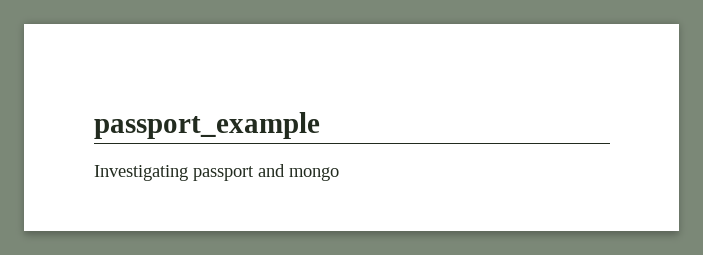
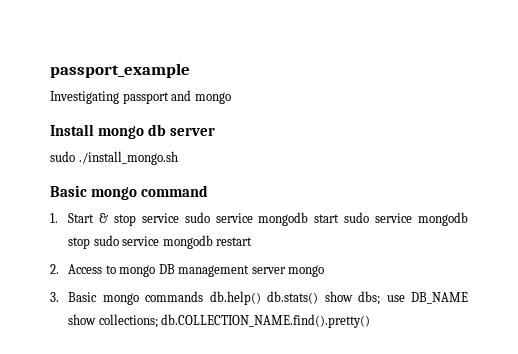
+ Install mongo db server
+ sudo ./install_mongo.sh
+ Basic mongo command
+ 1. Start & stop service sudo service mongodb start sudo service mongodb stop sudo service mongodb restart
+ 2. Access to mongo DB management server mongo
+ 3. Basic mongo commands db.help() db.stats() show dbs; use DB_NAME show collections; db.COLLECTION_NAME.find().pretty()

